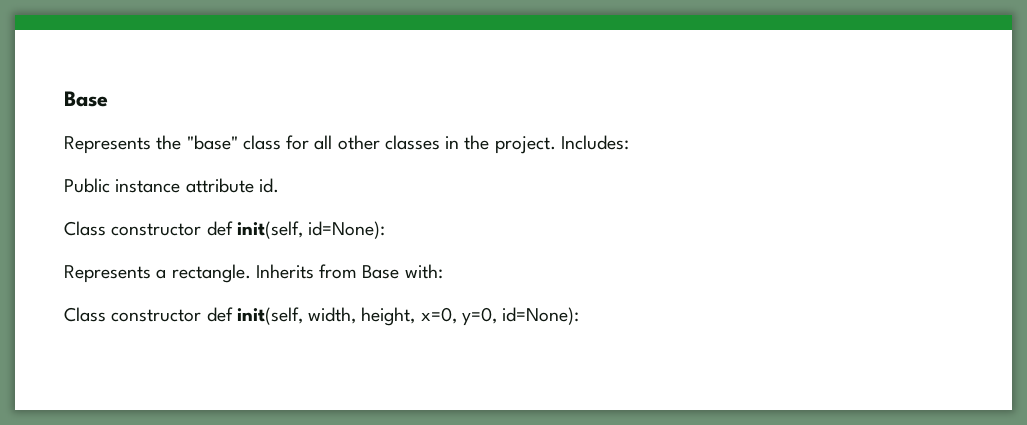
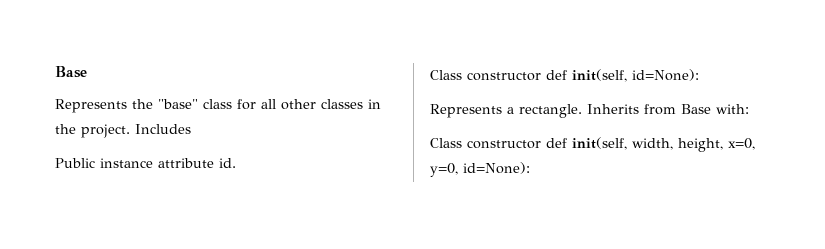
- Includes:
+ Includes

